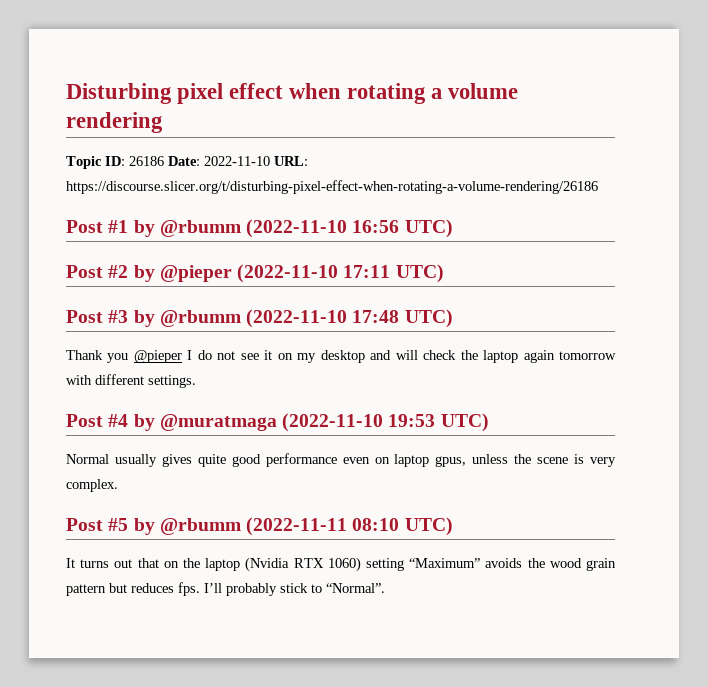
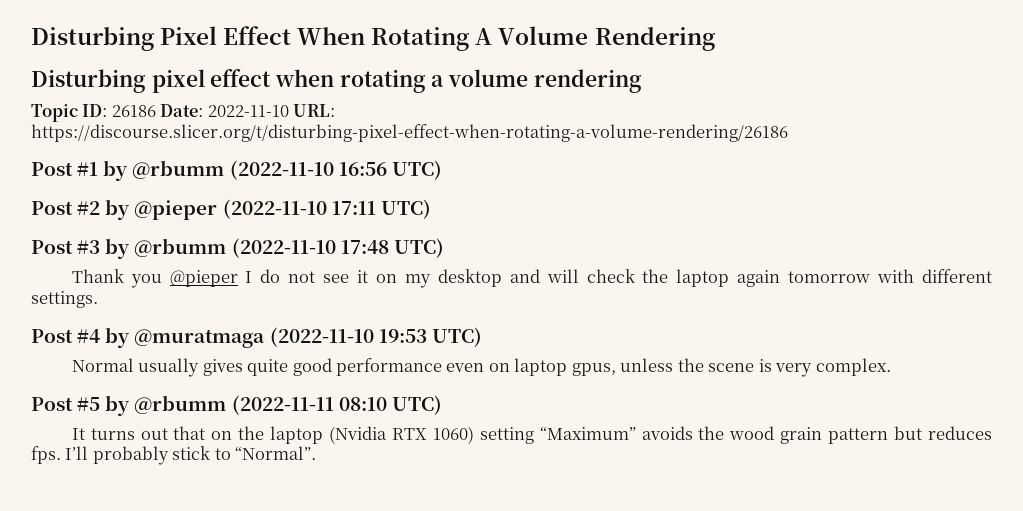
+ Disturbing Pixel Effect When Rotating A Volume Rendering

